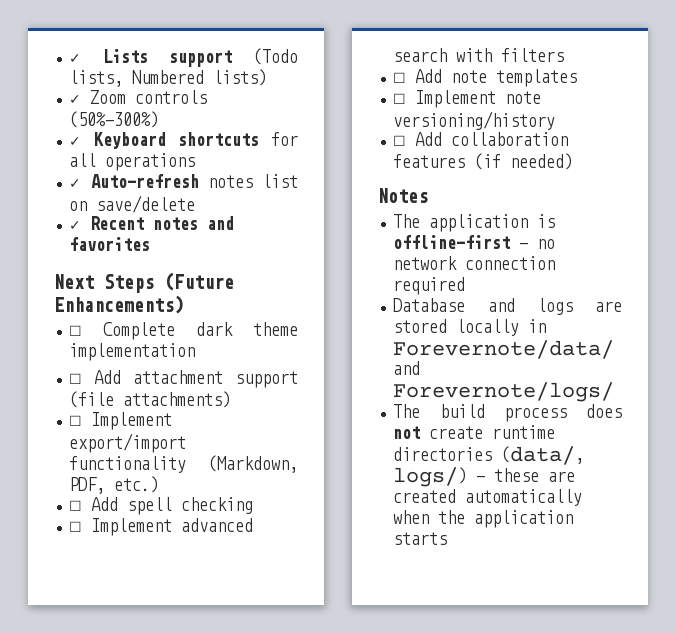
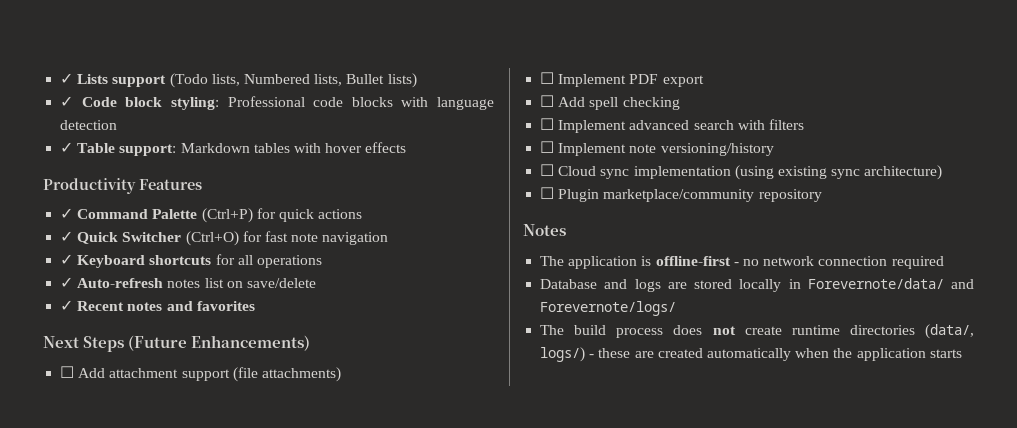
- ✓ Lists support (Todo lists, Numbered lists)
+ ✓ Lists support (Todo lists, Numbered lists, Bullet lists)
- ✓ Zoom controls (50%-300%)
+ ✓ Code block styling: Professional code blocks with language detection
+ ✓ Table support: Markdown tables with hover effects
+ Productivity Features
+ ✓ Command Palette (Ctrl+P) for quick actions
+ ✓ Quick Switcher (Ctrl+O) for fast note navigation
- ☐ Complete dark theme implementation
- ☐ Implement export/import functionality (Markdown, PDF, etc.)
+ ☐ Implement PDF export
- ☐ Add note templates
- ☐ Add collaboration features (if needed)
+ ☐ Cloud sync implementation (using existing sync architecture)
+ ☐ Plugin marketplace/community repository

